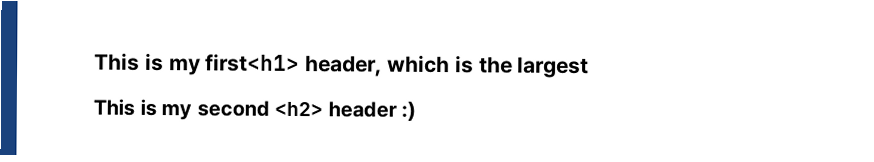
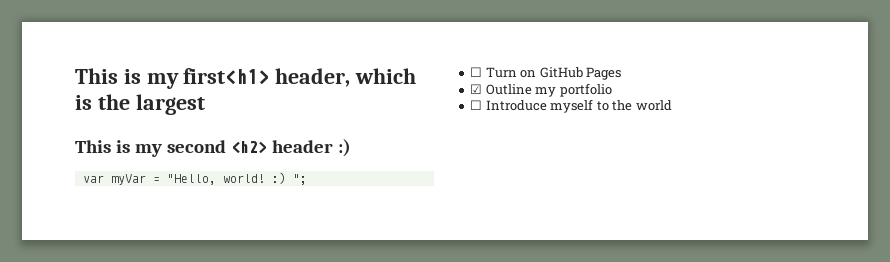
+ var myVar = "Hello, world! :) ";
+ ☐ Turn on GitHub Pages
+ ☑ Outline my portfolio
+ ☐ Introduce myself to the world

